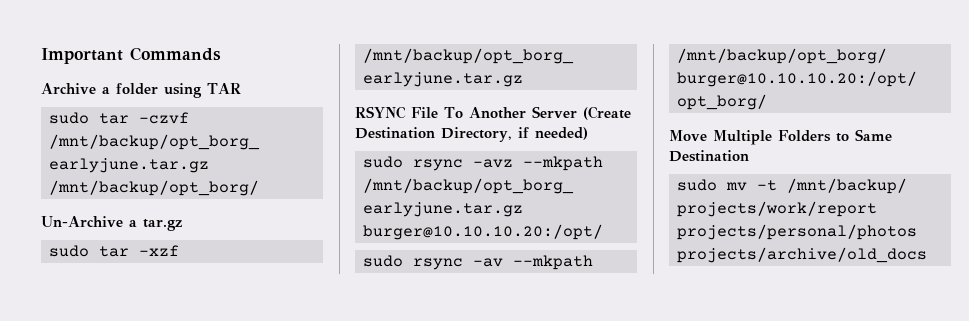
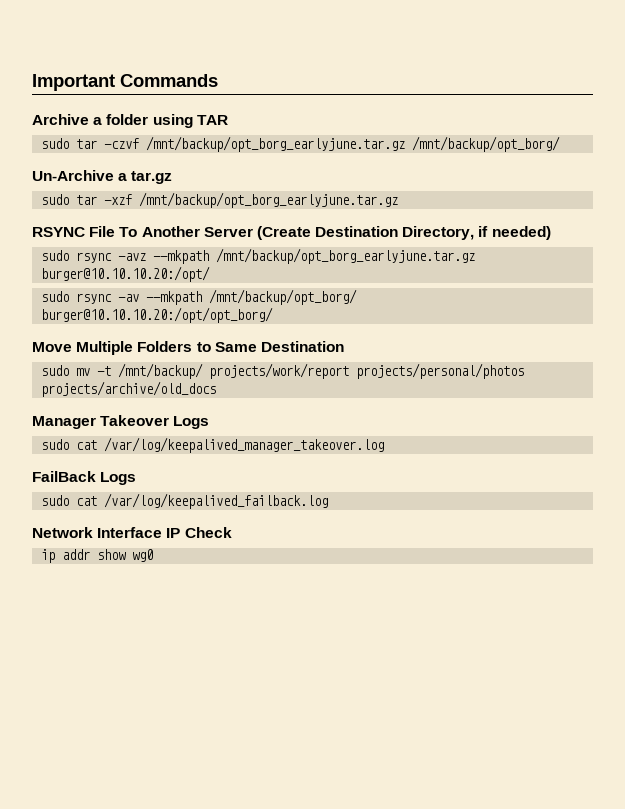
+ Manager Takeover Logs
+ sudo cat /var/log/keepalived_manager_takeover.log
+ FailBack Logs
+ sudo cat /var/log/keepalived_failback.log
+ Network Interface IP Check
+ ip addr show wg0

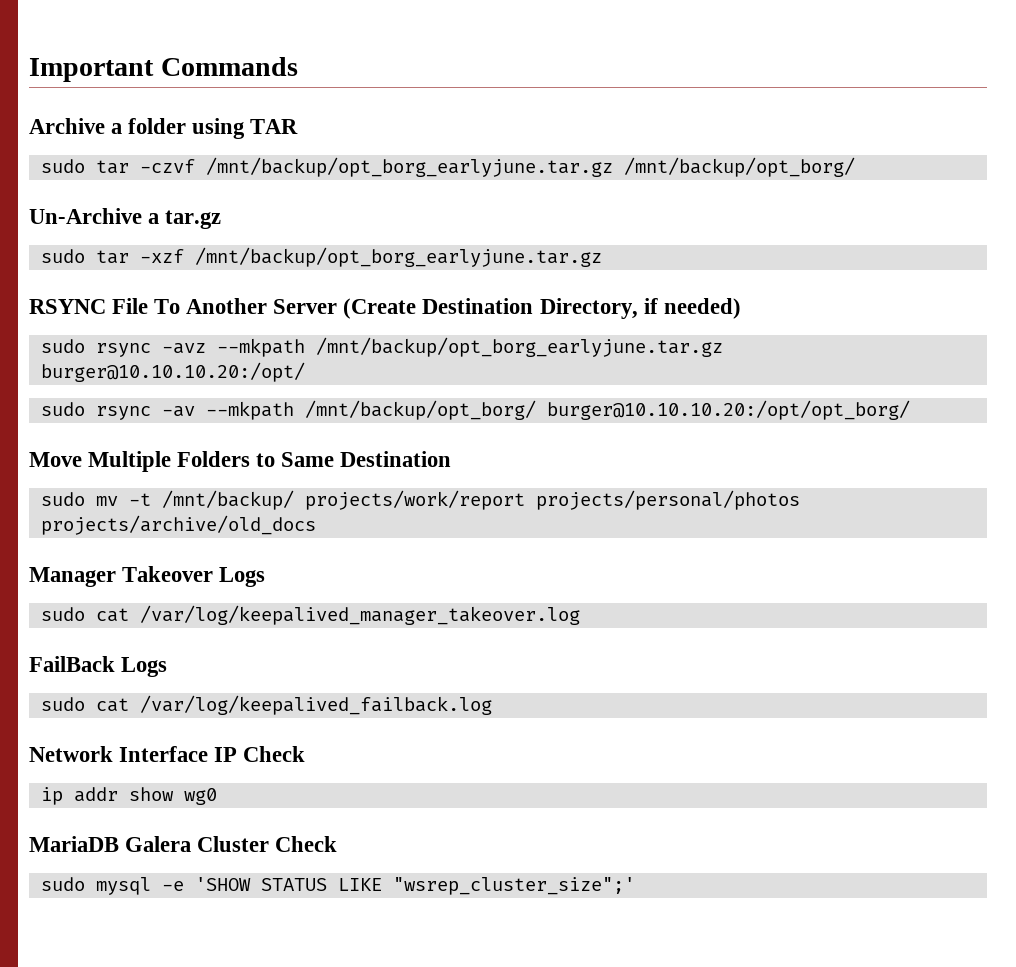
+ MariaDB Galera Cluster Check
+ sudo mysql -e 'SHOW STATUS LIKE "wsrep_cluster_size";'

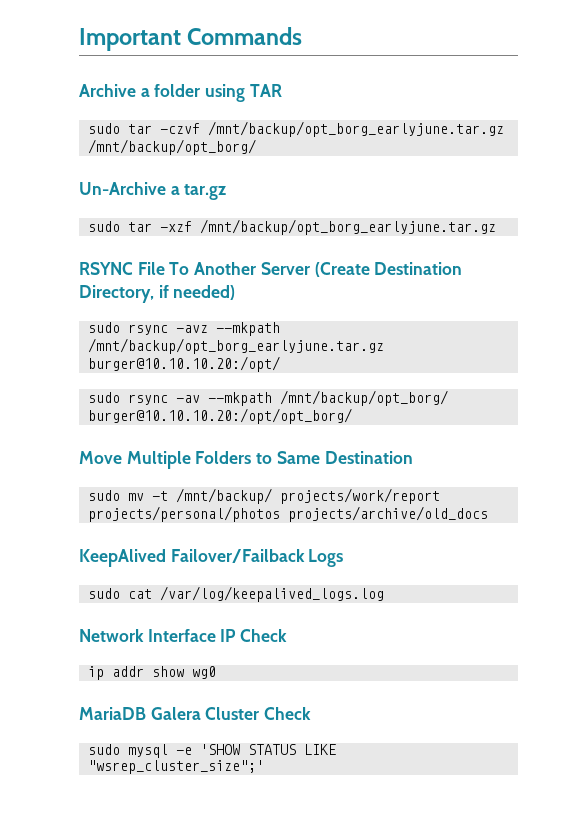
- Manager Takeover Logs
- sudo cat /var/log/keepalived_manager_takeover.log
- FailBack Logs
- sudo cat /var/log/keepalived_failback.log
+ KeepAlived Failover/Failback Logs
+ sudo cat /var/log/keepalived_logs.log

